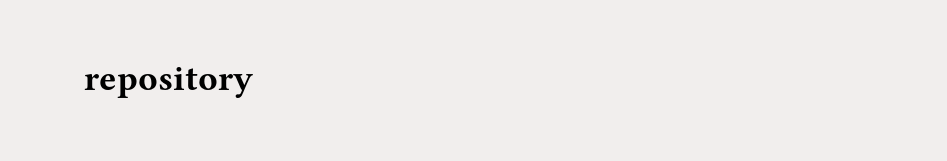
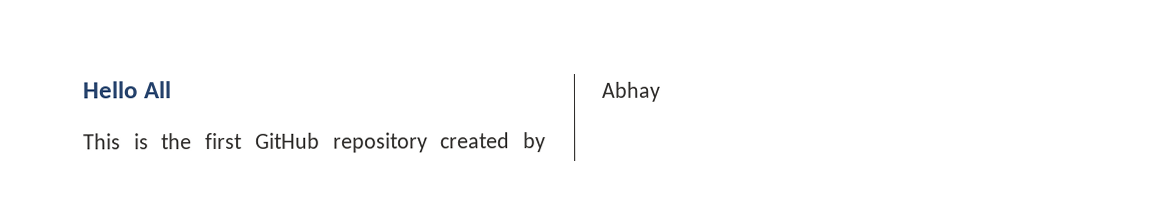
- repository
+ Hello All
+ This is the first GitHub repository created by Abhay

